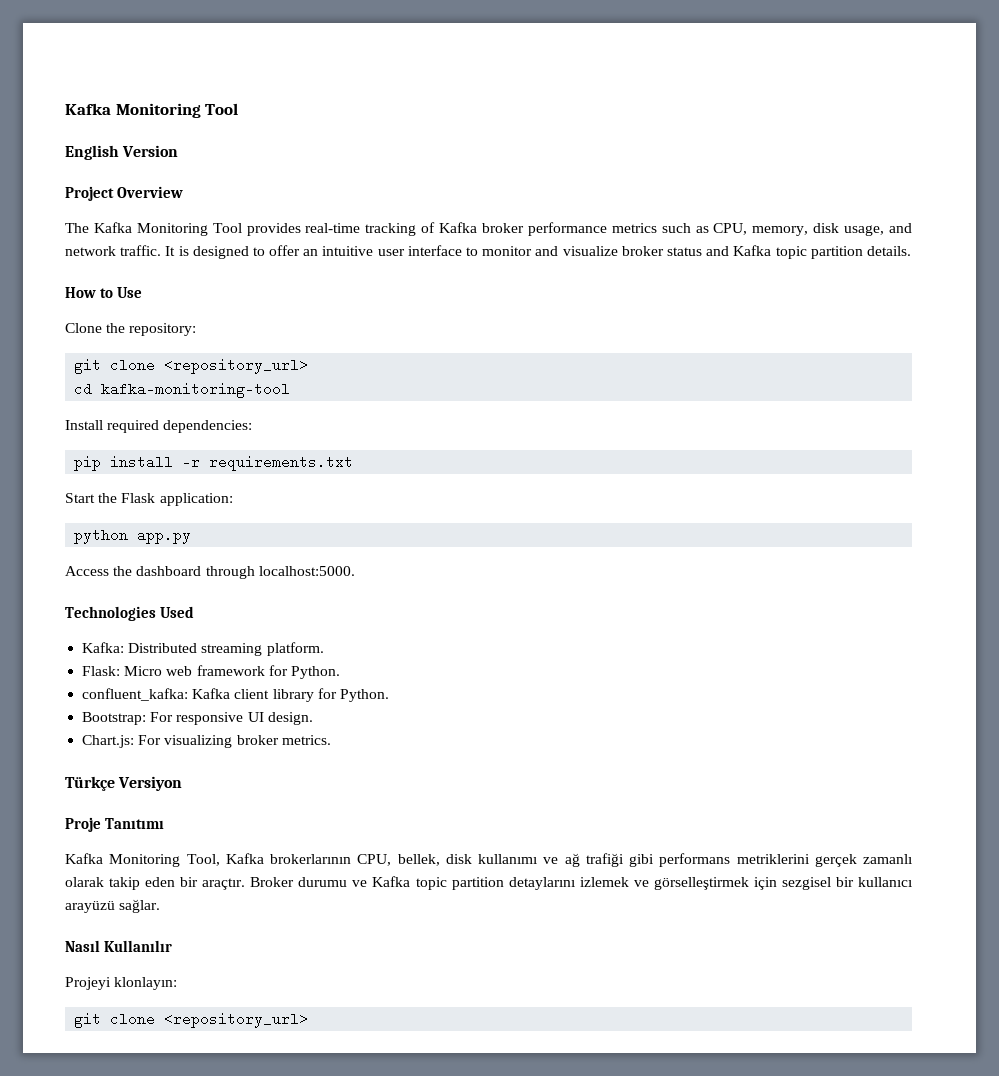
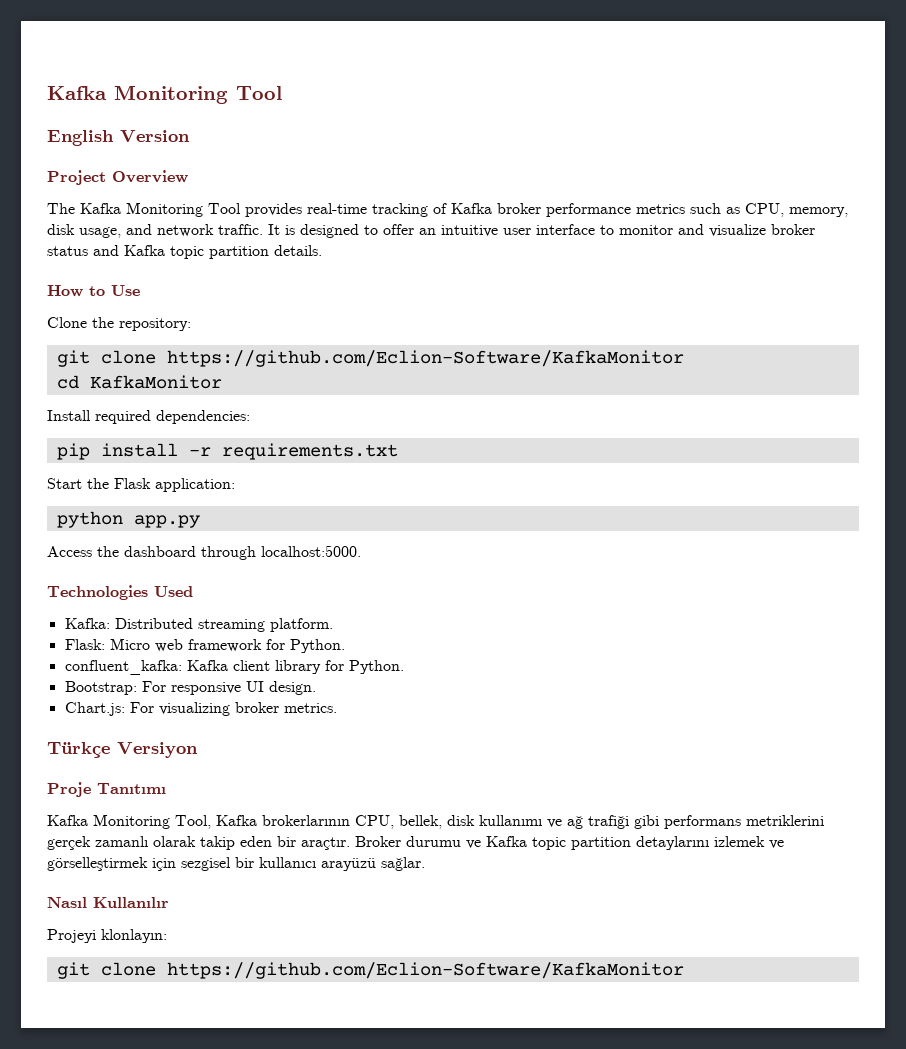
  Clone the repository:
- git clone <repository_url>
+ git clone https://github.com/Eclion-Software/KafkaMonitor
- cd kafka-monitoring-tool
+ cd KafkaMonitor
  Projeyi klonlayın:
- git clone <repository_url>
+ git clone https://github.com/Eclion-Software/KafkaMonitor

